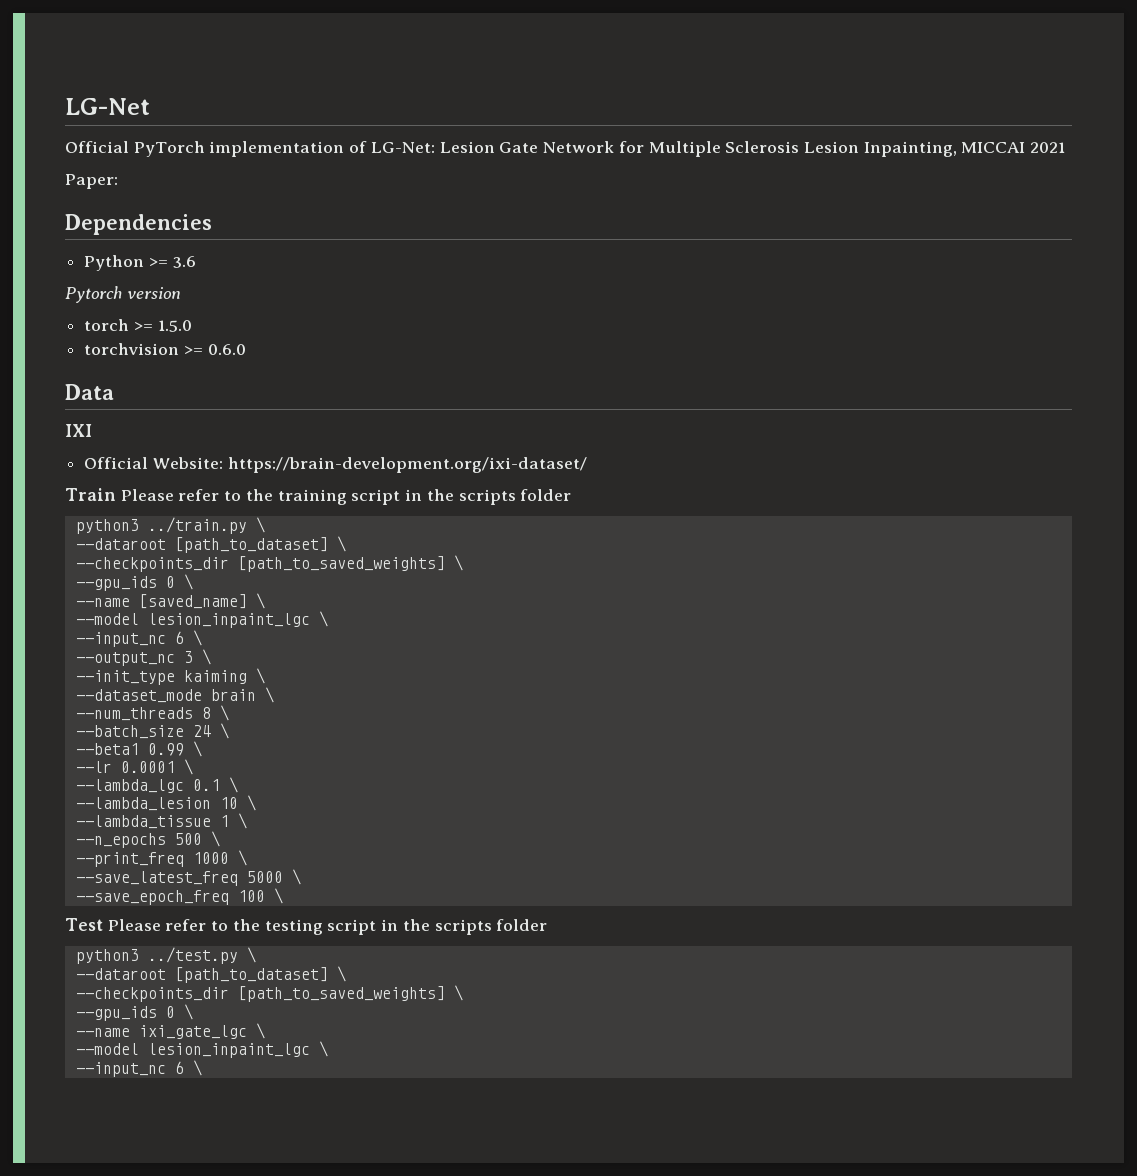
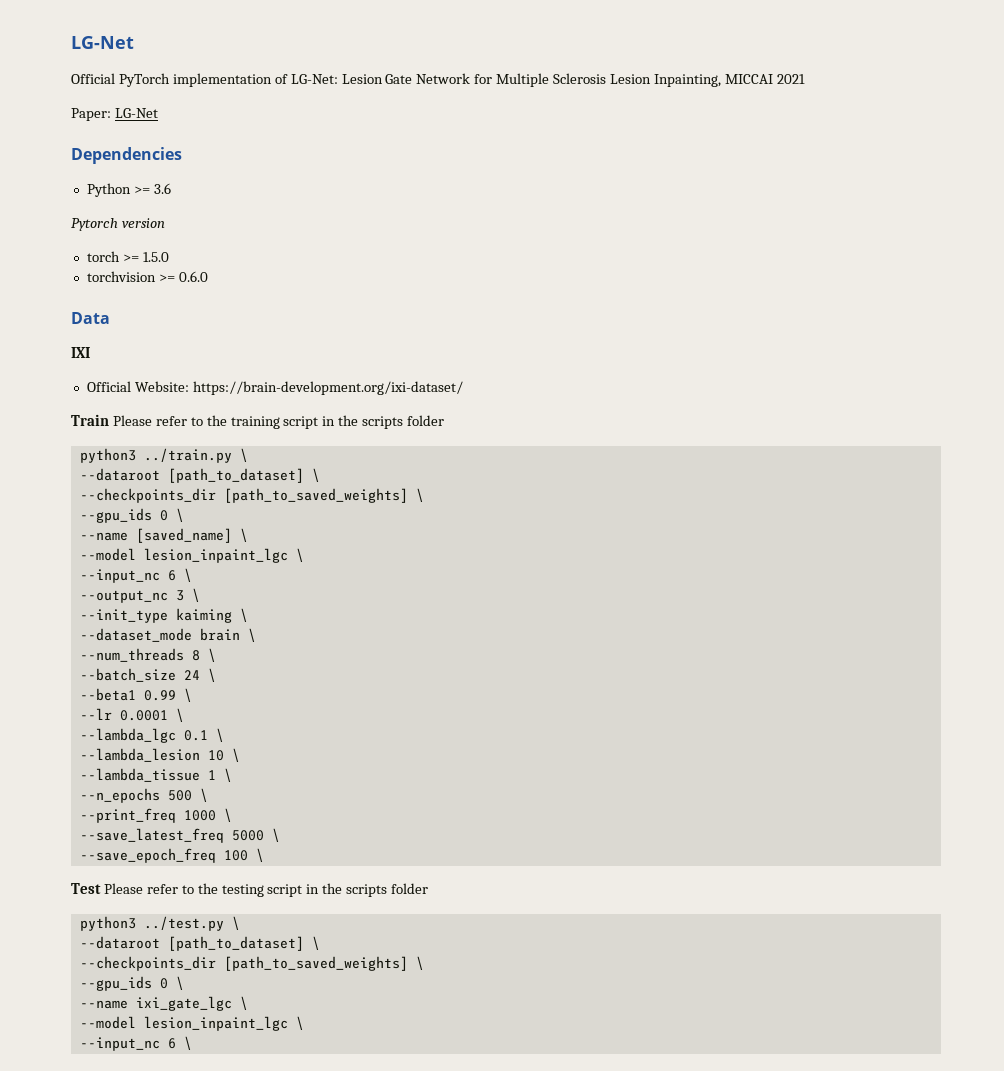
- Paper:
+ Paper: LG-Net

